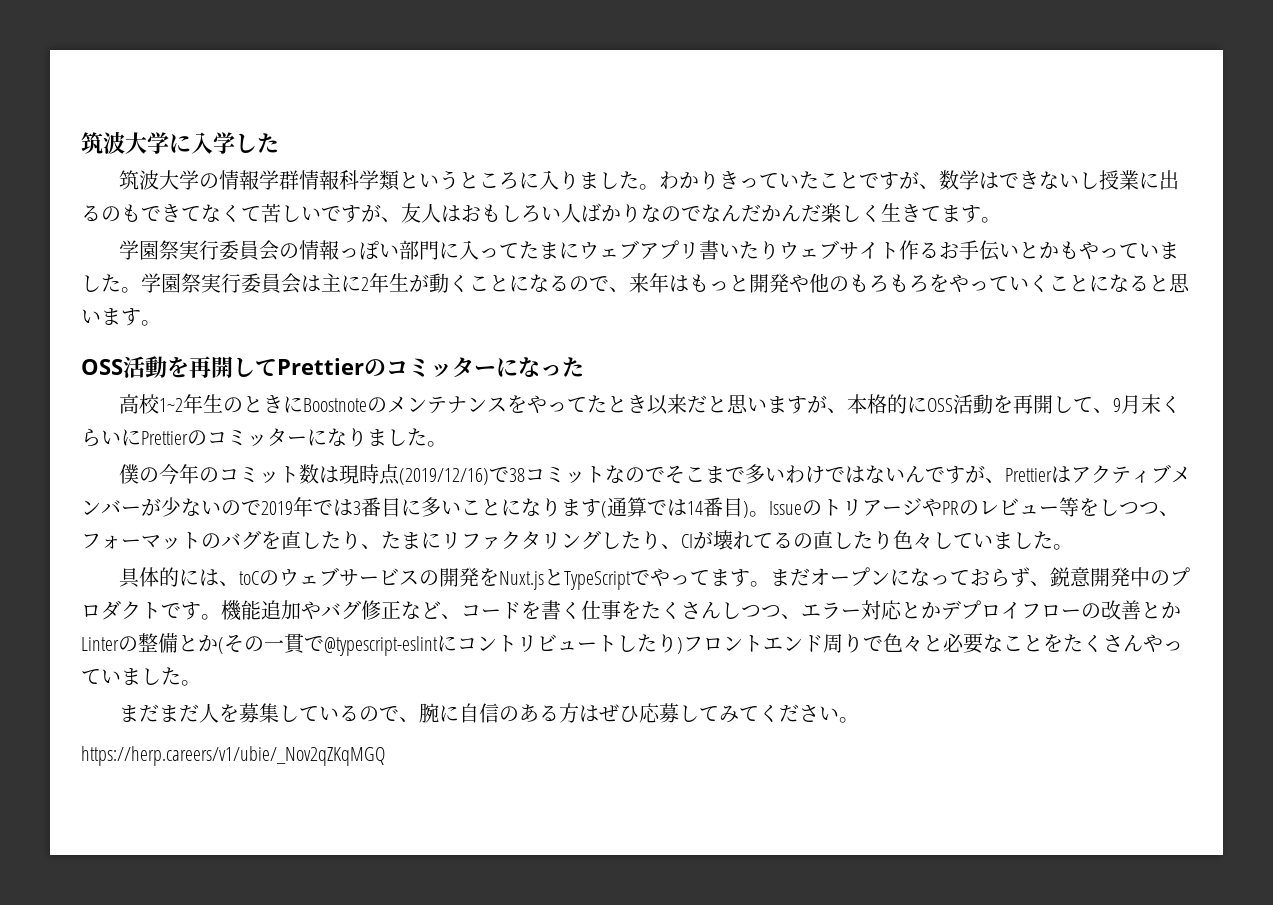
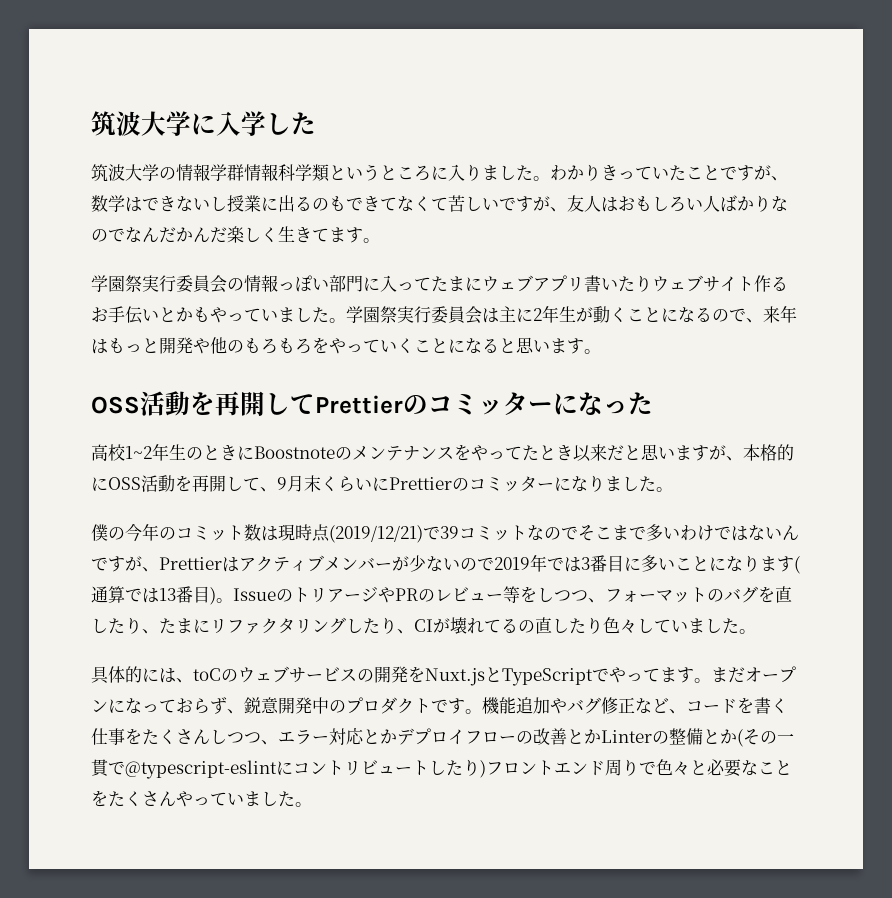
- 僕の今年のコミット数は現時点(2019/12/16)で38コミットなのでそこまで多いわけではないんですが、Prettierはアクティブメンバーが少ないので2019年では3番目に多いことになります(通算では14番目)。
+ 僕の今年のコミット数は現時点(2019/12/21)で39コミットなのでそこまで多いわけではないんですが、Prettierはアクティブメンバーが少ないので2019年では3番目に多いことになります(通算では13番目)。
- まだまだ人を募集しているので、腕に自信のある方はぜひ応募してみてください。
- https://herp.careers/v1/ubie/_Nov2qZKqMGQ

